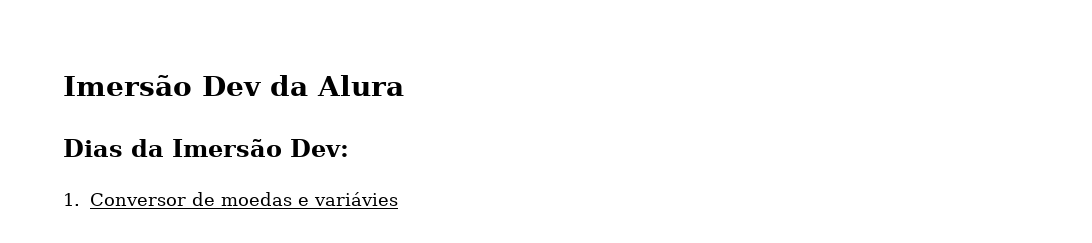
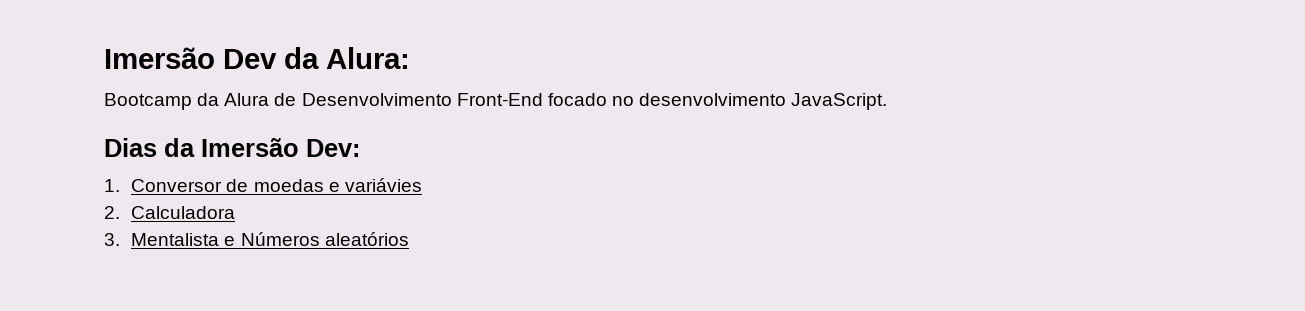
- Imersão Dev da Alura
+ Imersão Dev da Alura:
+ Bootcamp da Alura de Desenvolvimento Front-End focado no desenvolvimento JavaScript.
+ 2. Calculadora
+ 3. Mentalista e Números aleatórios

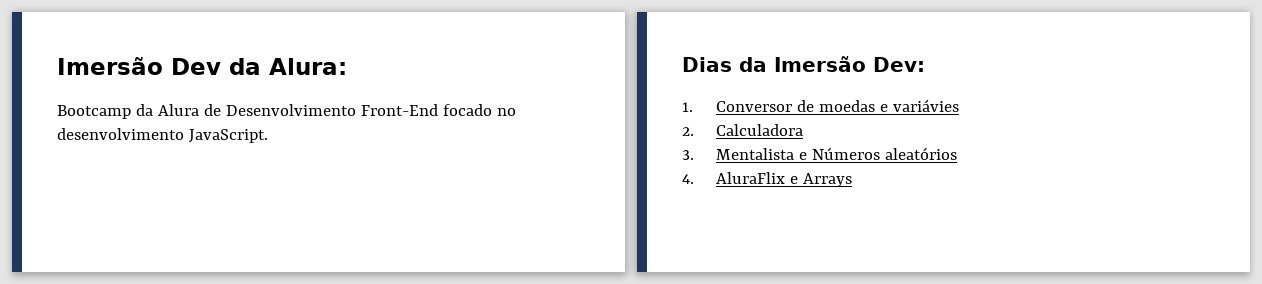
+ 4. AluraFlix e Arrays

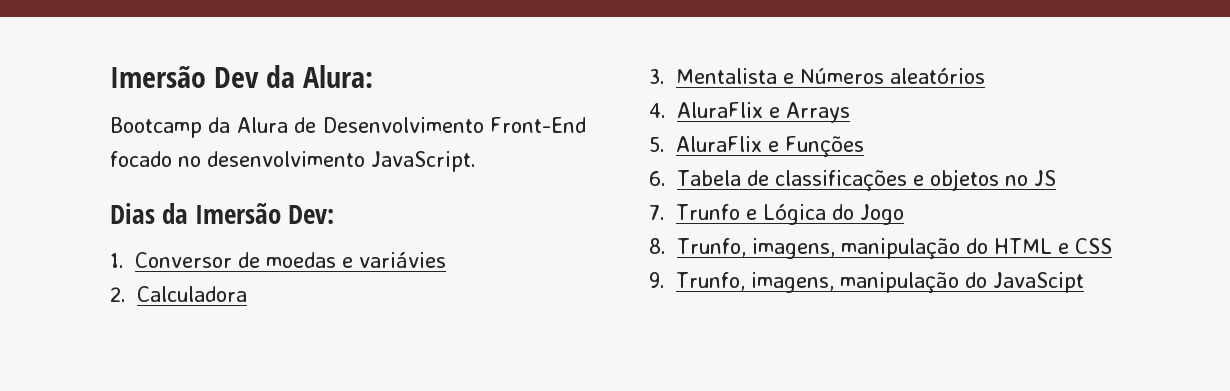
+ 5. AluraFlix e Funções
+ 6. Tabela de classificações e objetos no JS
+ 7. Trunfo e Lógica do Jogo
+ 8. Trunfo, imagens, manipulação do HTML e CSS
+ 9. Trunfo, imagens, manipulação do JavaScipt

